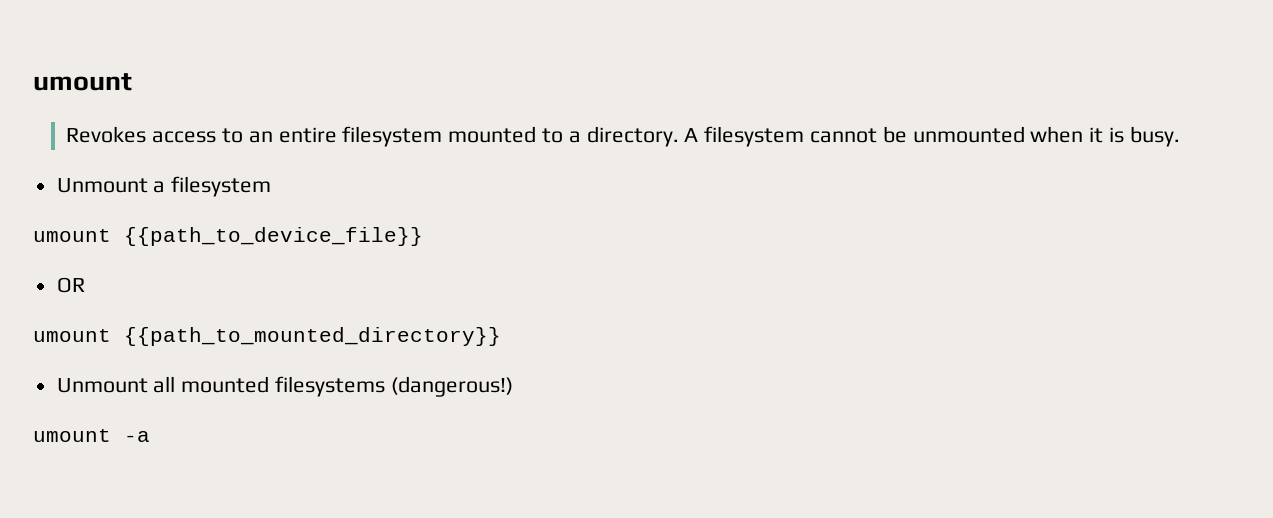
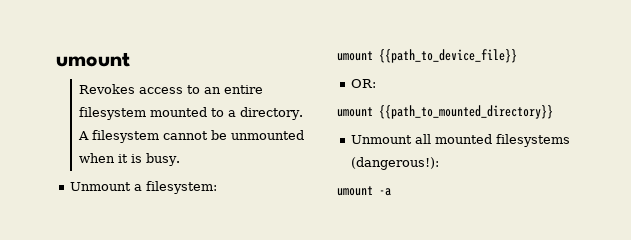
- Unmount a filesystem
+ Unmount a filesystem:
- OR
+ OR:
- Unmount all mounted filesystems (dangerous!)
+ Unmount all mounted filesystems (dangerous!):

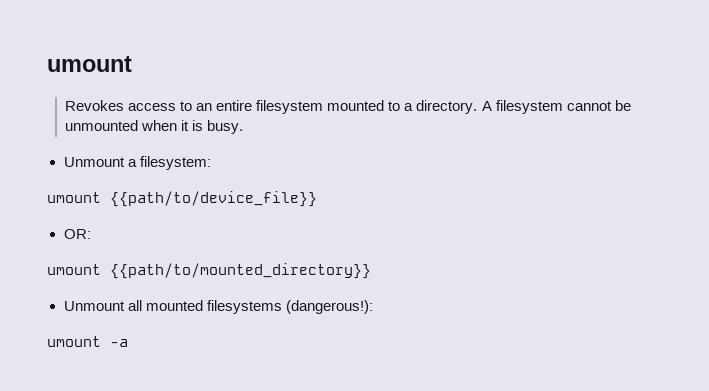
- umount {{path_to_device_file}}
+ umount {{path/to/device_file}}
- umount {{path_to_mounted_directory}}
+ umount {{path/to/mounted_directory}}

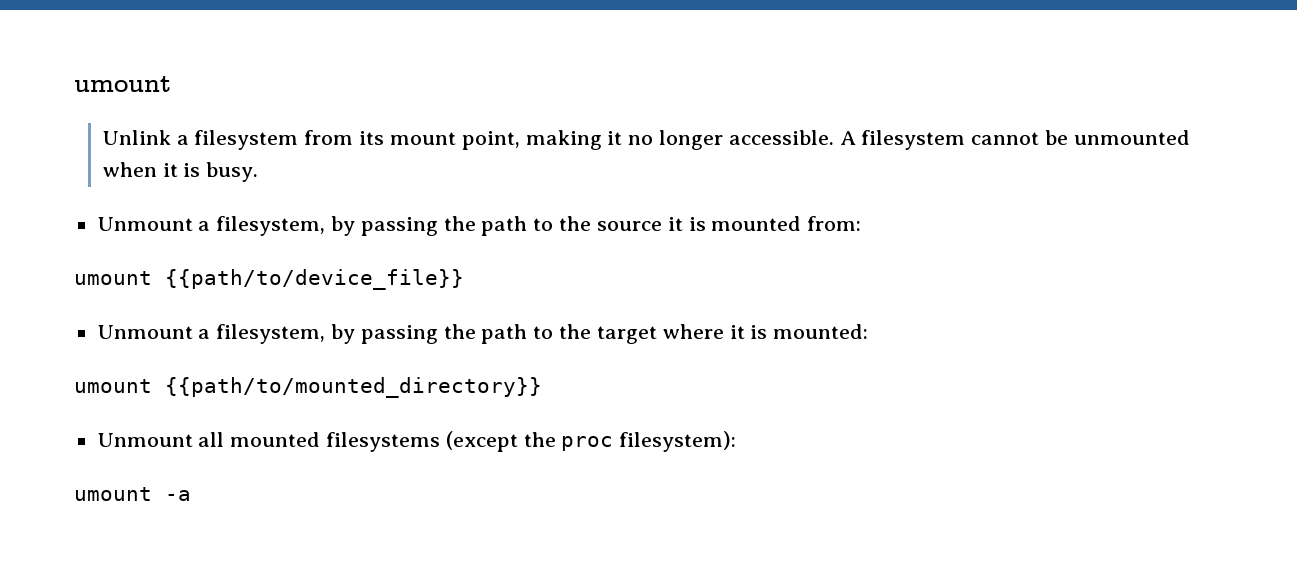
- Revokes access to an entire filesystem mounted to a directory.
+ Unlink a filesystem from its mount point, making it no longer accessible.
- Unmount a filesystem:
+ Unmount a filesystem, by passing the path to the source it is mounted from:
  umount {{path/to/device_file}}
- OR:
+ Unmount a filesystem, by passing the path to the target where it is mounted:
- Unmount all mounted filesystems (dangerous!):
+ Unmount all mounted filesystems (except the proc filesystem):

